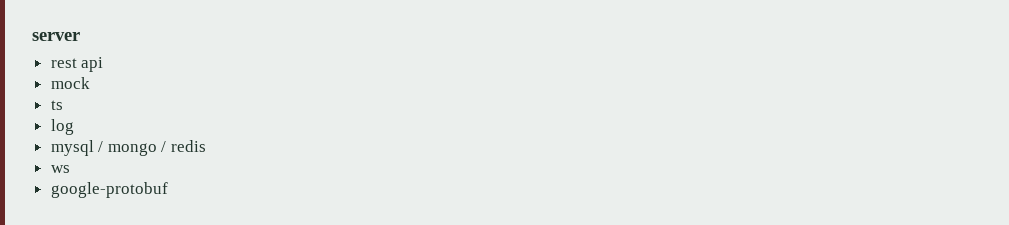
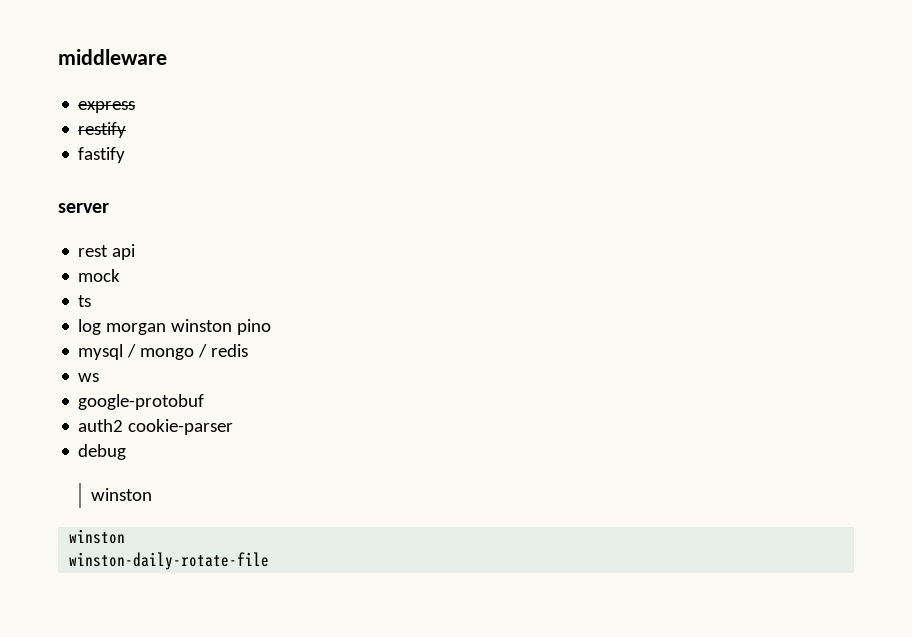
+ middleware
+ express
+ restify
+ fastify
- log
+ log morgan winston pino
+ auth2 cookie-parser
+ debug
+ winston
+ winston
+ winston-daily-rotate-file

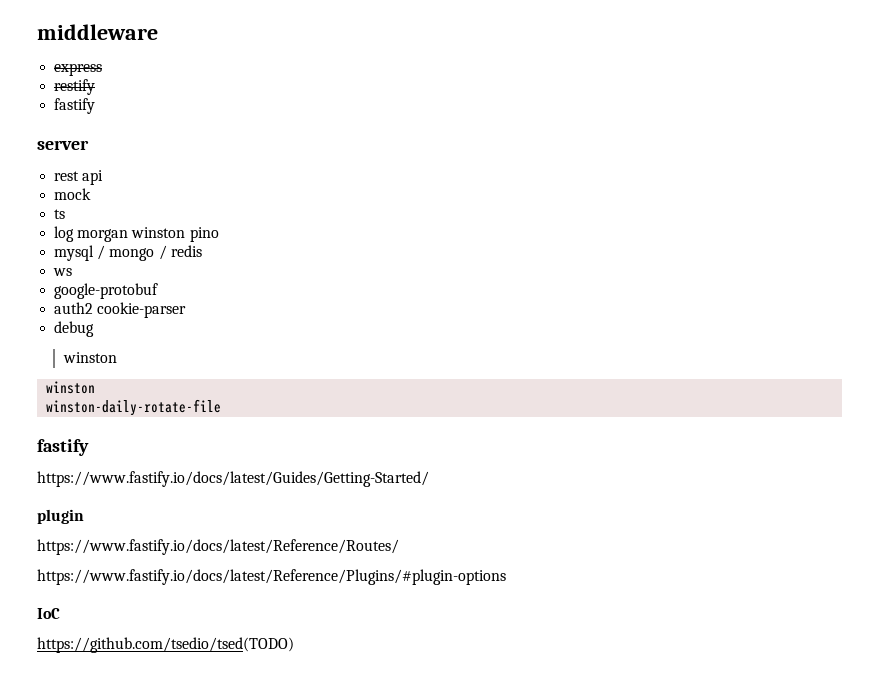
  winston-daily-rotate-file
+ fastify
+ https://www.fastify.io/docs/latest/Guides/Getting-Started/
+ plugin
+ https://www.fastify.io/docs/latest/Reference/Routes/
+ https://www.fastify.io/docs/latest/Reference/Plugins/#plugin-options
+ IoC
+ https://github.com/tsedio/tsed(TODO)

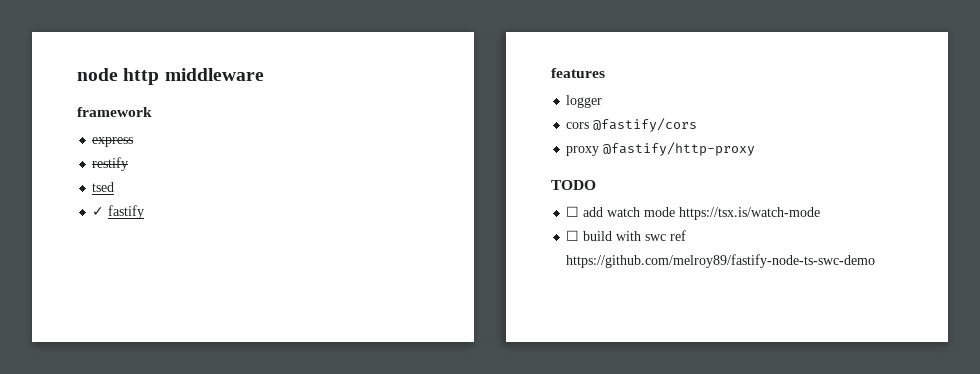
- middleware
+ node http middleware
+ framework
  restify
- fastify
- server
- rest api
- mock
- ts
- log morgan winston pino
- mysql / mongo / redis
- ws
- google-protobuf
- auth2 cookie-parser
- debug
- winston
- winston
- winston-daily-rotate-file
- fastify
- https://www.fastify.io/docs/latest/Guides/Getting-Started/
- plugin
- https://www.fastify.io/docs/latest/Reference/Routes/
- https://www.fastify.io/docs/latest/Reference/Plugins/#plugin-options
- IoC
- https://github.com/tsedio/tsed(TODO)
+ tsed
+ ✓ fastify
+ features
+ logger
+ cors @fastify/cors
+ proxy @fastify/http-proxy
+ TODO
+ ☐ add watch mode https://tsx.is/watch-mode
+ ☐ build with swc ref https://github.com/melroy89/fastify-node-ts-swc-demo

